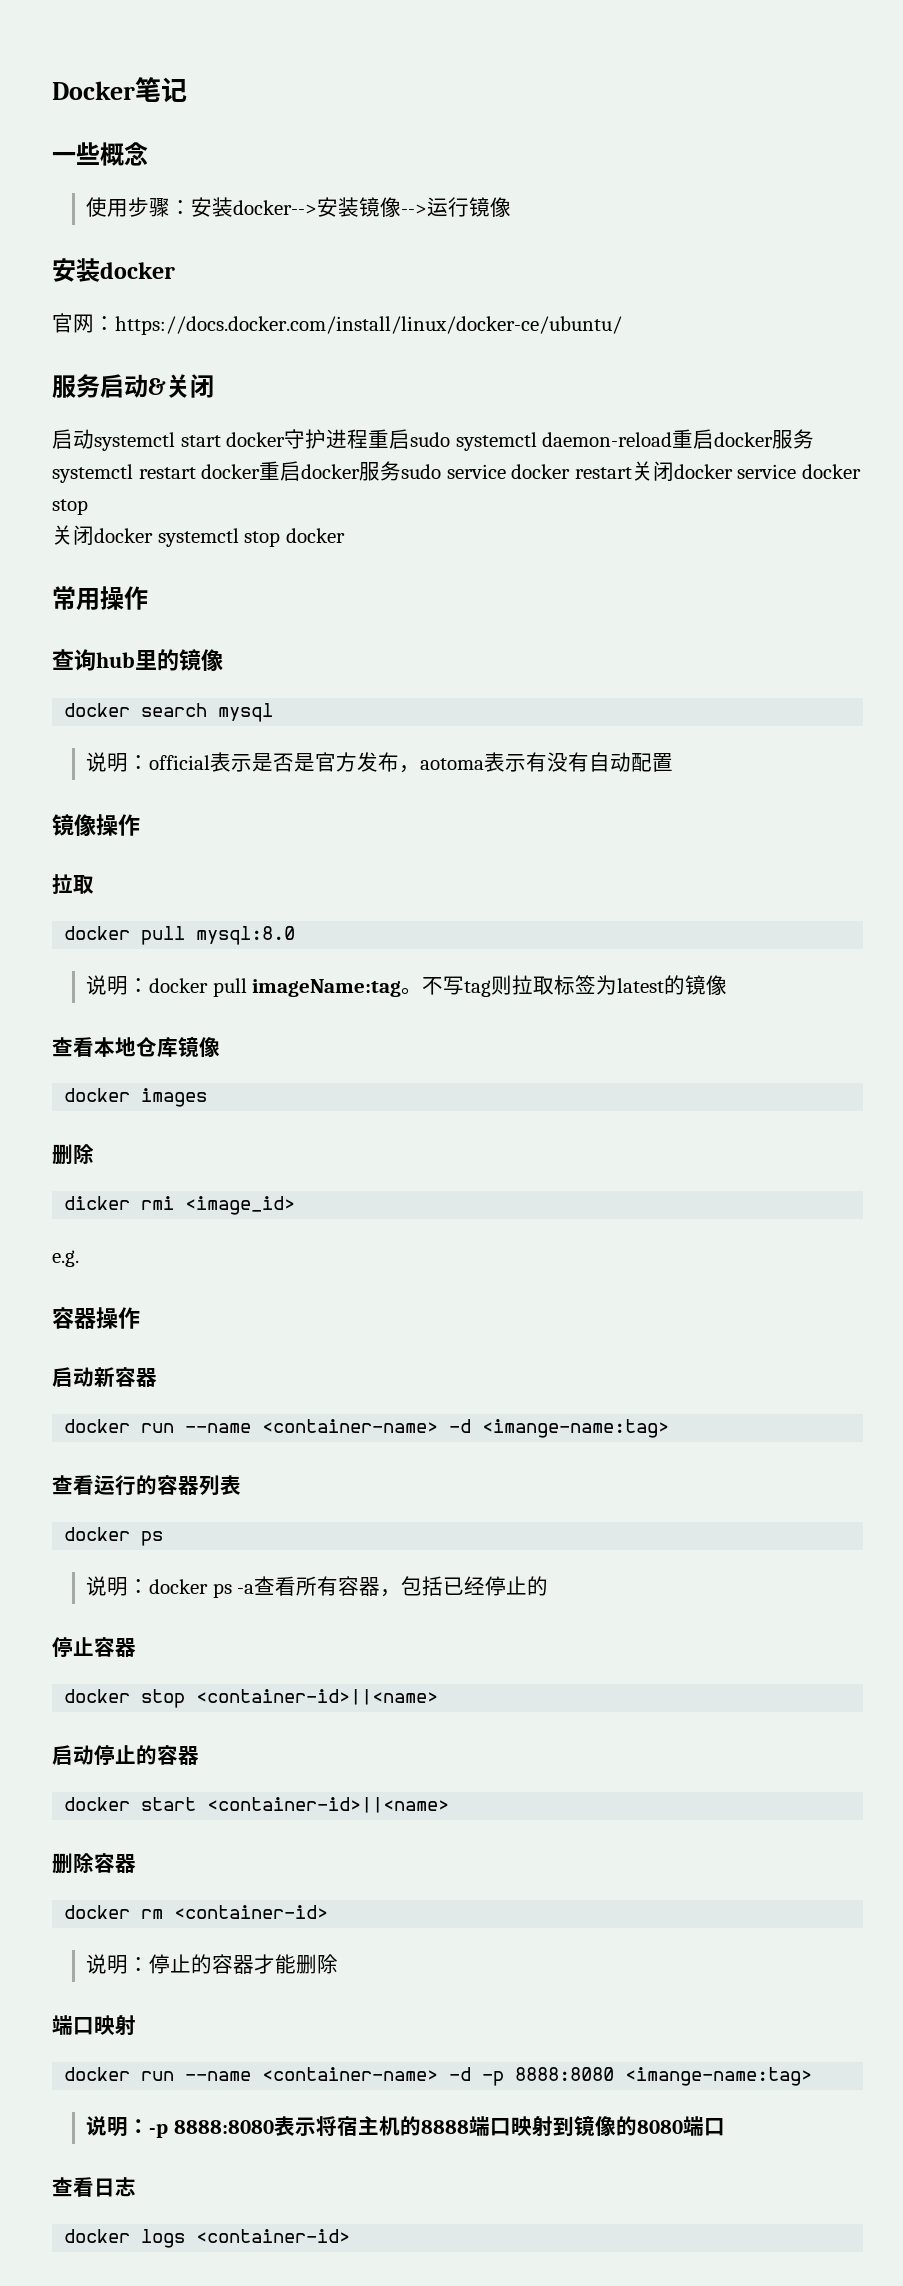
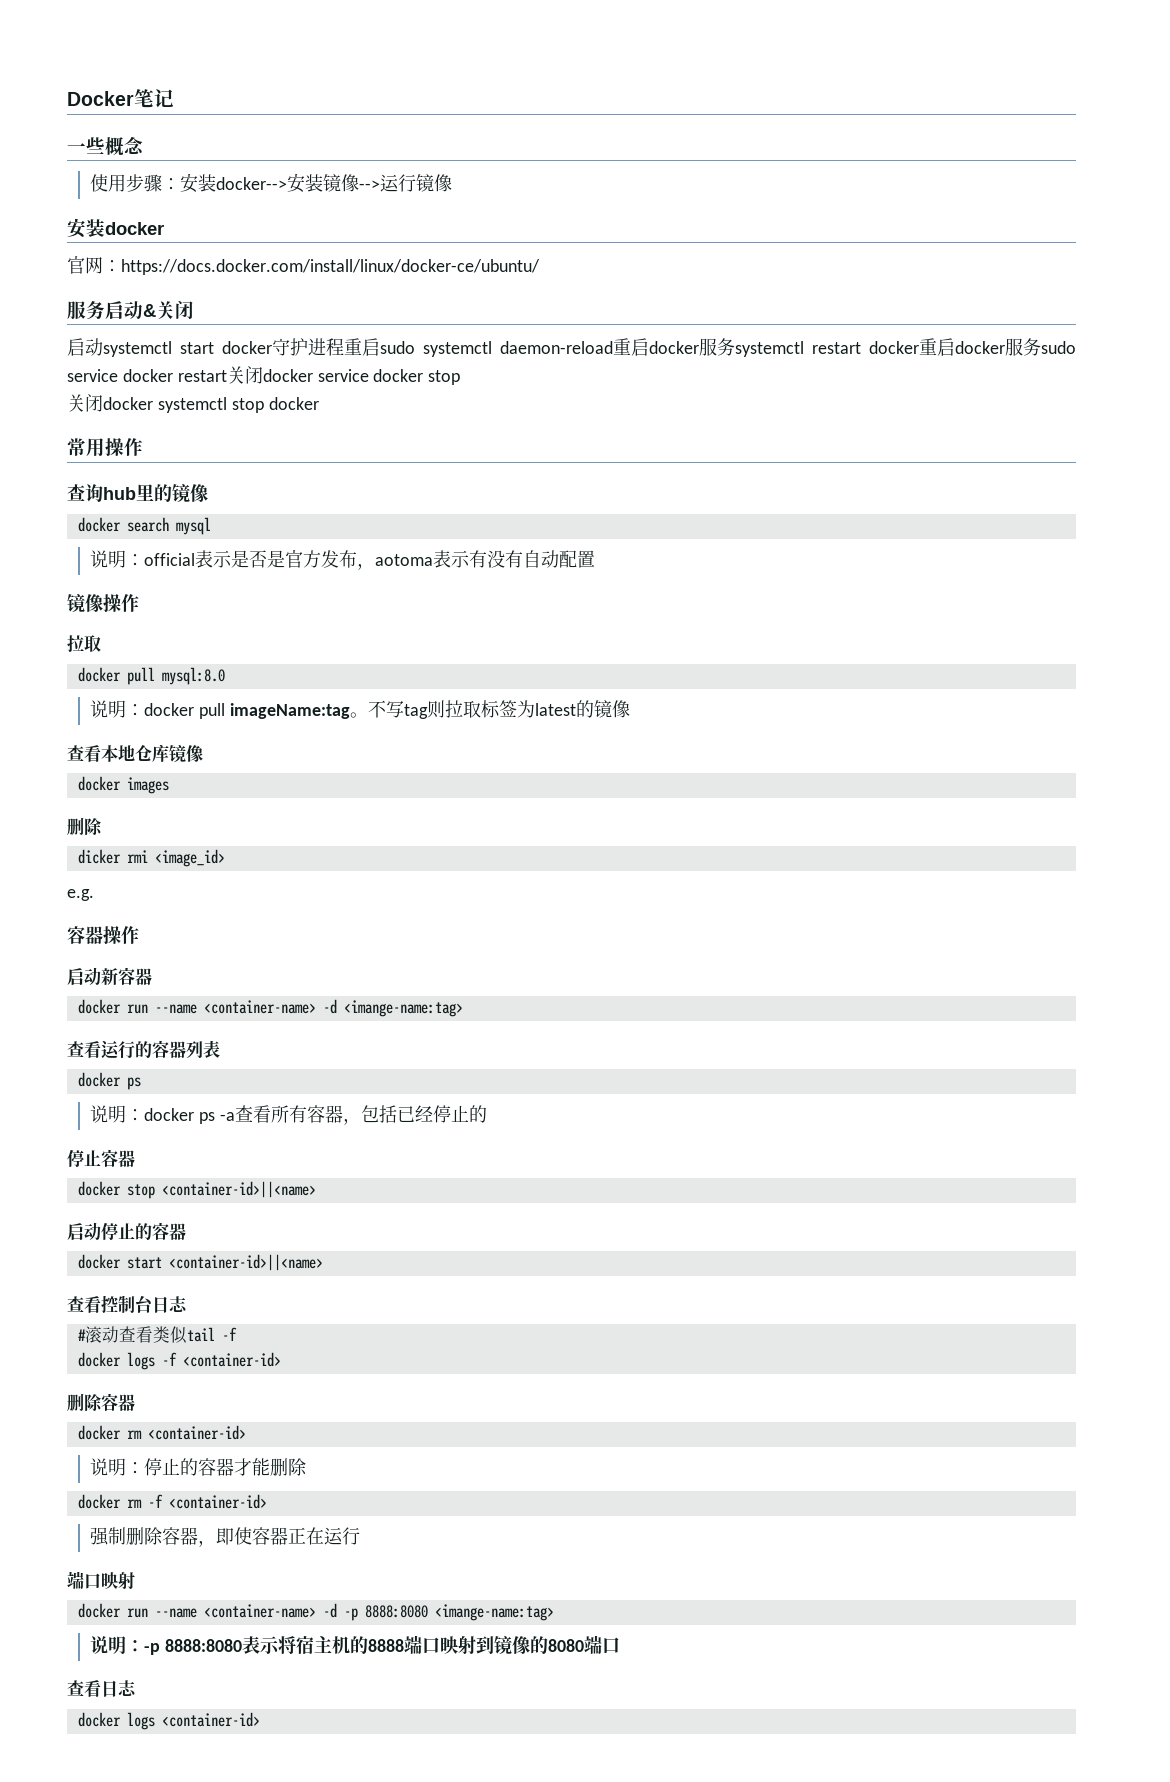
+ 查看控制台日志
+ #滚动查看类似tail -f
+ docker logs -f <container-id>
+ docker rm -f <container-id>
+ 强制删除容器，即使容器正在运行

